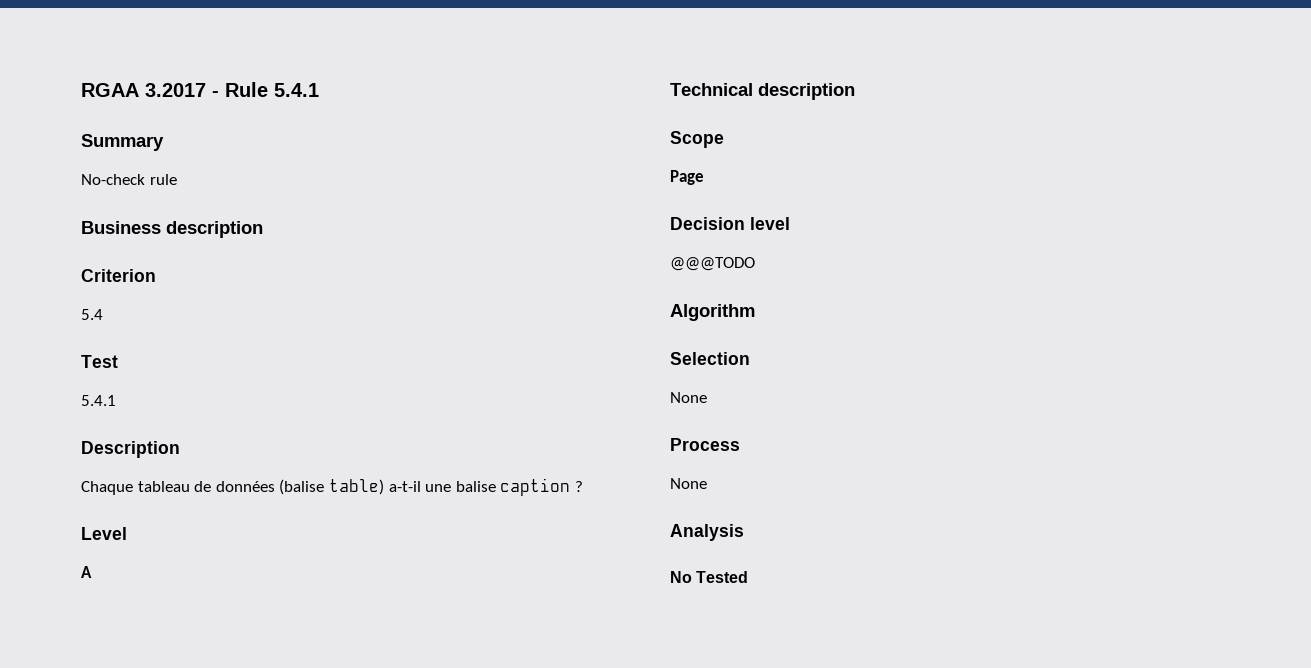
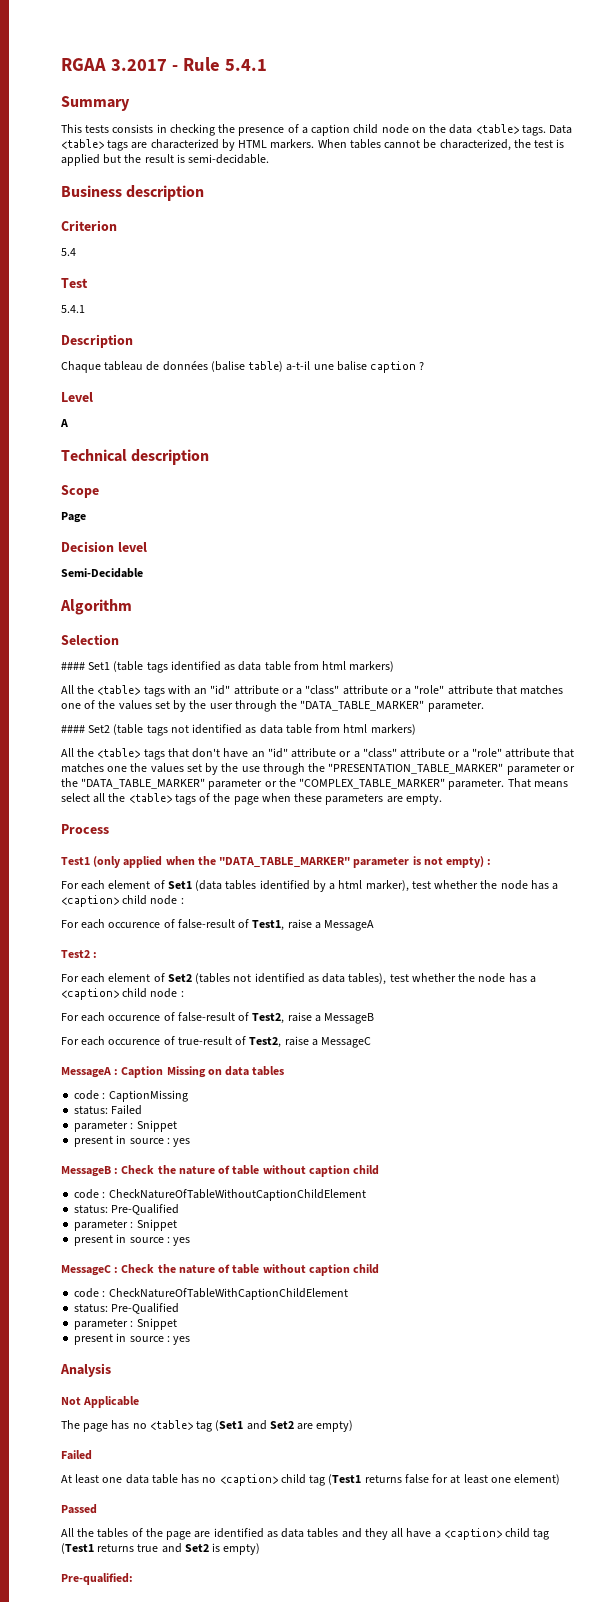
- No-check rule
+ This tests consists in checking the presence of a caption child node on the data <table> tags. Data <table> tags are characterized by HTML markers. When tables cannot be characterized, the test is applied but the result is semi-decidable.
- @@@TODO
+ Semi-Decidable
  Selection
- None
+ #### Set1 (table tags identified as data table from html markers)
+ All the <table> tags with an "id" attribute or a "class" attribute or a "role" attribute that matches one of the values set by the user through the "DATA_TABLE_MARKER" parameter.
+ #### Set2 (table tags not identified as data table from html markers)
+ All the <table> tags that don't have an "id" attribute or a "class" attribute or a "role" attribute that matches one the values set by the use through the "PRESENTATION_TABLE_MARKER" parameter or the "DATA_TABLE_MARKER" parameter or the "COMPLEX_TABLE_MARKER" parameter. That means select all the <table> tags of the page when these parameters are empty.
  Process
- None
+ Test1 (only applied when the "DATA_TABLE_MARKER" parameter is not empty) :
+ For each element of Set1 (data tables identified by a html marker), test whether the node has a <caption> child node :
+ For each occurence of false-result of Test1, raise a MessageA
+ Test2 :
+ For each element of Set2 (tables not identified as data tables), test whether the node has a <caption> child node :
+ For each occurence of false-result of Test2, raise a MessageB
+ For each occurence of true-result of Test2, raise a MessageC
+ MessageA : Caption Missing on data tables
+ code : CaptionMissing
+ status: Failed
+ parameter : Snippet
+ present in source : yes
+ MessageB : Check the nature of table without caption child
+ code : CheckNatureOfTableWithoutCaptionChildElement
+ status: Pre-Qualified
+ parameter : Snippet
+ present in source : yes
+ MessageC : Check the nature of table without caption child
+ code : CheckNatureOfTableWithCaptionChildElement
+ status: Pre-Qualified
+ parameter : Snippet
+ present in source : yes
  Analysis
- No Tested
+ Not Applicable
+ The page has no <table> tag (Set1 and Set2 are empty)
+ Failed
+ At least one data table has no <caption> child tag (Test1 returns false for at least one element)
+ Passed
+ All the tables of the page are identified as data tables and they all have a <caption> child tag (Test1 returns true and Set2 is empty)
+ Pre-qualified:

